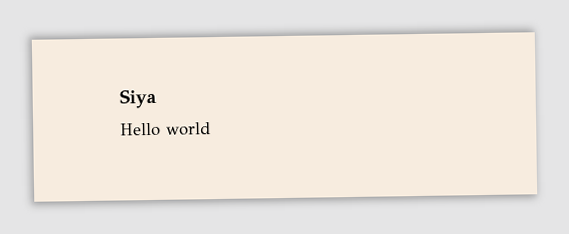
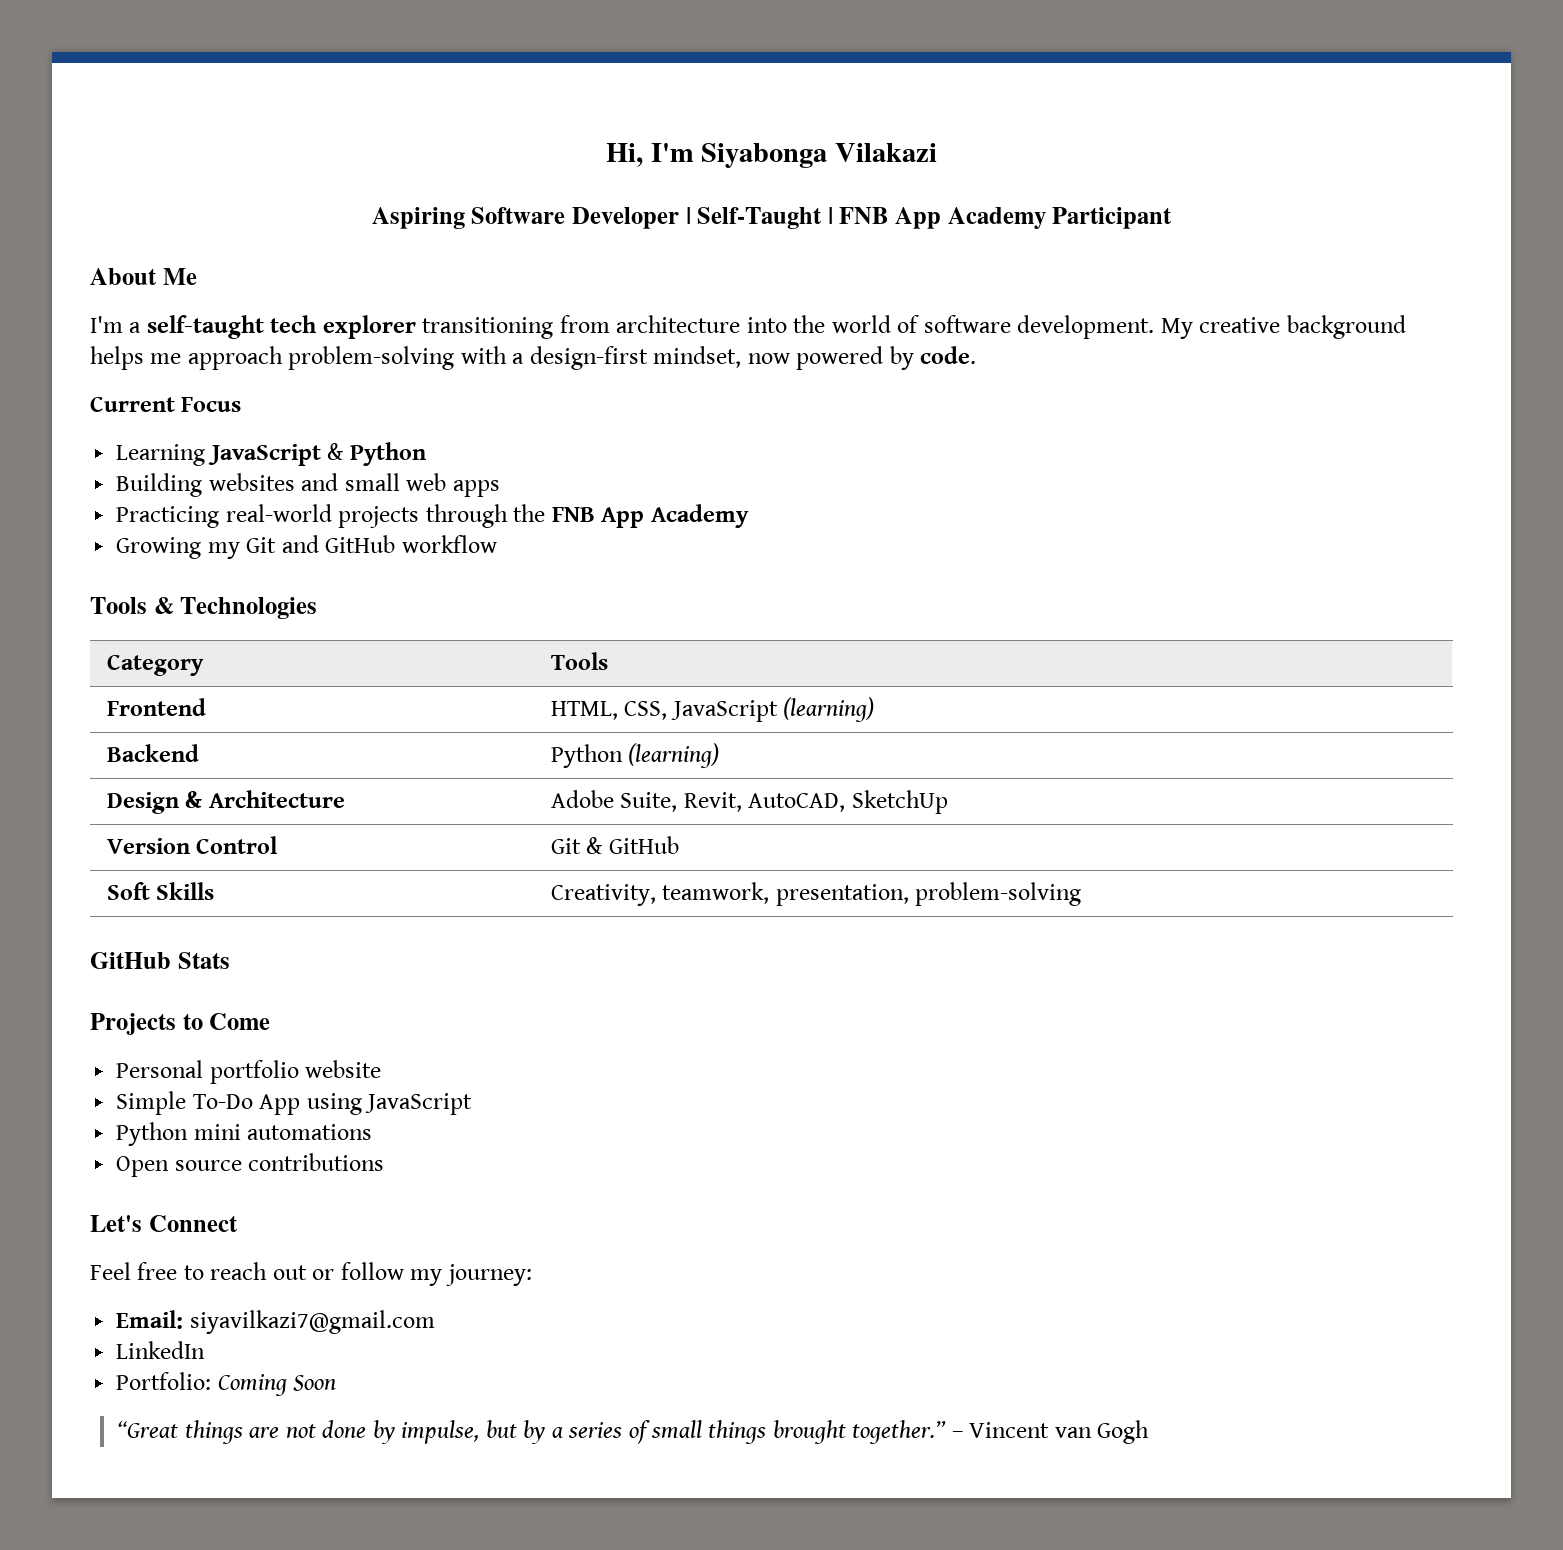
- Siya
- Hello world
+ Hi, I'm Siyabonga Vilakazi
+ Aspiring Software Developer | Self-Taught | FNB App Academy Participant
+ About Me
+ I'm a self-taught tech explorer transitioning from architecture into the world of software development. My creative background helps me approach problem-solving with a design-first mindset, now powered by code.
+ Current Focus
+ Learning JavaScript & Python
+ Building websites and small web apps
+ Practicing real-world projects through the FNB App Academy
+ Growing my Git and GitHub workflow
+ Tools & Technologies
+ Category | Tools
+ Frontend | HTML, CSS, JavaScript (learning)
+ Backend | Python (learning)
+ Design & Architecture | Adobe Suite, Revit, AutoCAD, SketchUp
+ Version Control | Git & GitHub
+ Soft Skills | Creativity, teamwork, presentation, problem-solving
+ GitHub Stats
+ Projects to Come
+ Personal portfolio website
+ Simple To-Do App using JavaScript
+ Python mini automations
+ Open source contributions
+ Let's Connect
+ Feel free to reach out or follow my journey:
+ Email: siyavilkazi7@gmail.com
+ LinkedIn
+ Portfolio: Coming Soon
+ “Great things are not done by impulse, but by a series of small things brought together.” – Vincent van Gogh

